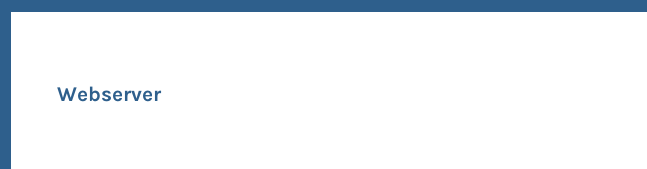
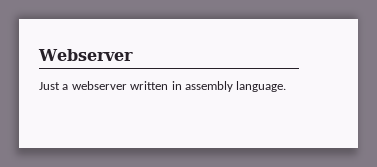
+ Just a webserver written in assembly language.

